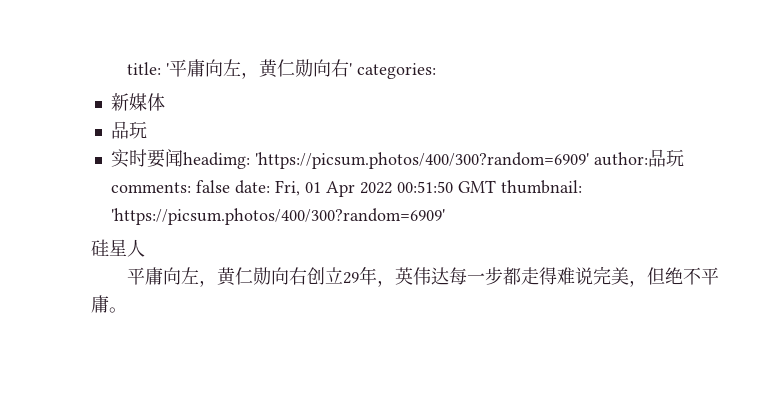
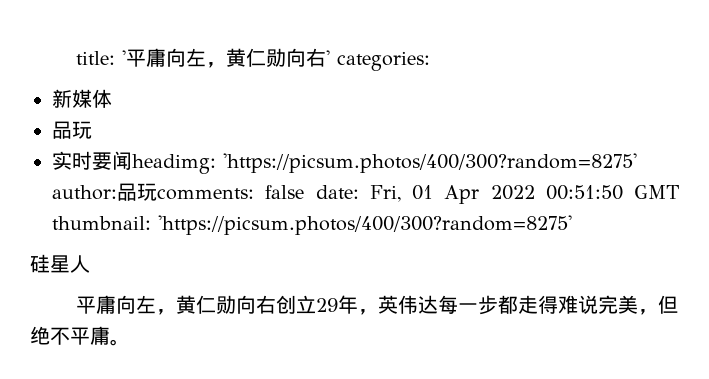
- 实时要闻headimg: 'https://picsum.photos/400/300?random=6909' author:品玩comments: false date: Fri, 01 Apr 2022 00:51:50 GMT thumbnail: 'https://picsum.photos/400/300?random=6909'
+ 实时要闻headimg: 'https://picsum.photos/400/300?random=8275' author:品玩comments: false date: Fri, 01 Apr 2022 00:51:50 GMT thumbnail: 'https://picsum.photos/400/300?random=8275'

